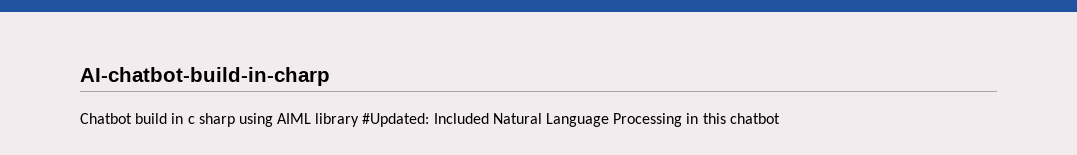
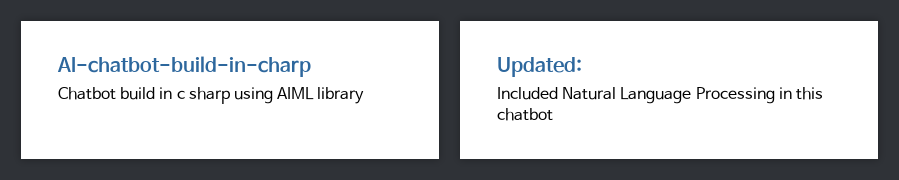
- Chatbot build in c sharp using AIML library #Updated: Included Natural Language Processing in this chatbot
+ Chatbot build in c sharp using AIML library
+ Updated:
+ Included Natural Language Processing in this chatbot

